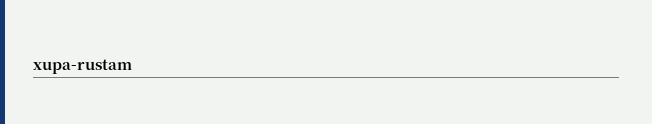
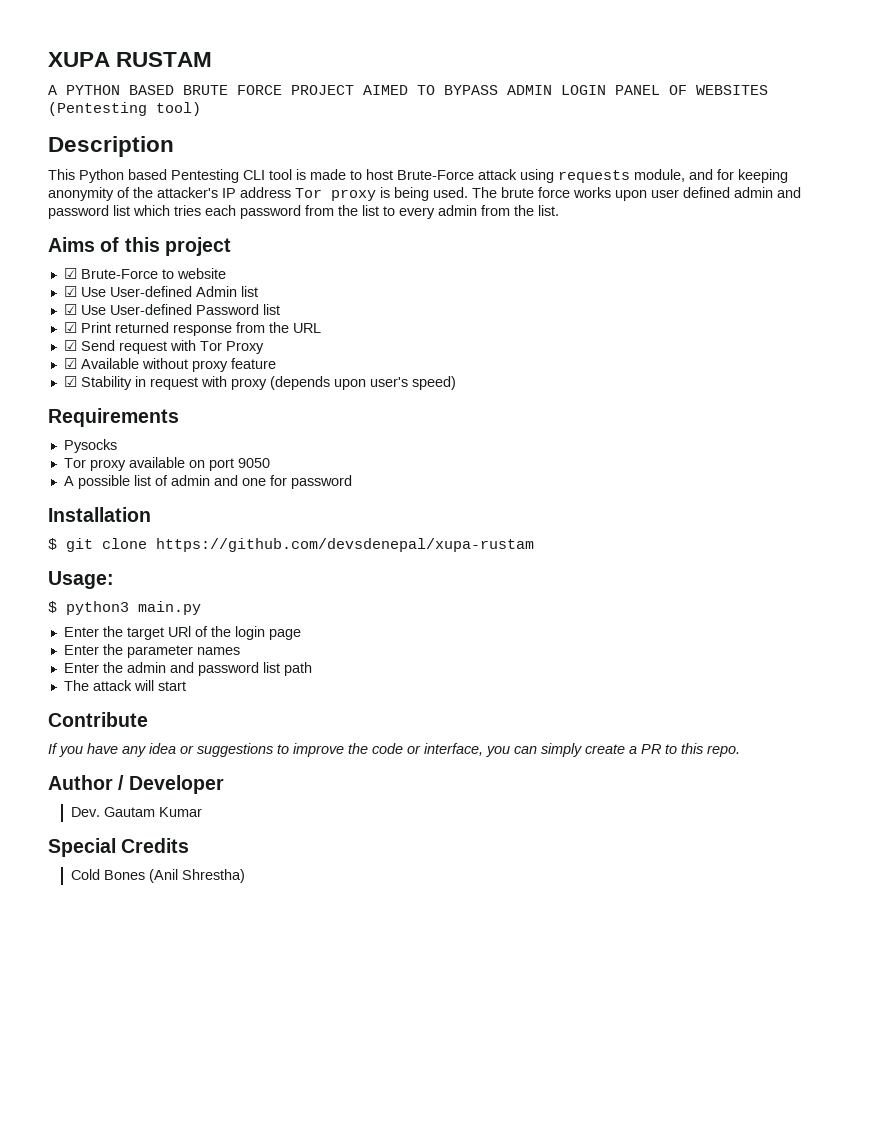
- xupa-rustam
+ XUPA RUSTAM
+ A PYTHON BASED BRUTE FORCE PROJECT AIMED TO BYPASS ADMIN LOGIN PANEL OF WEBSITES (Pentesting tool)
+ Description
+ This Python based Pentesting CLI tool is made to host Brute-Force attack using requests module, and for keeping anonymity of the attacker's IP address Tor proxy is being used. The brute force works upon user defined admin and password list which tries each password from the list to every admin from the list.
+ Aims of this project
+ ☑ Brute-Force to website
+ ☑ Use User-defined Admin list
+ ☑ Use User-defined Password list
+ ☑ Print returned response from the URL
+ ☑ Send request with Tor Proxy
+ ☑ Available without proxy feature
+ ☑ Stability in request with proxy (depends upon user's speed)
+ Requirements
+ Pysocks
+ Tor proxy available on port 9050
+ A possible list of admin and one for password
+ Installation
+ $ git clone https://github.com/devsdenepal/xupa-rustam
+ Usage:
+ $ python3 main.py
+ Enter the target URl of the login page
+ Enter the parameter names
+ Enter the admin and password list path
+ The attack will start
+ Contribute
+ If you have any idea or suggestions to improve the code or interface, you can simply create a PR to this repo.
+ Author / Developer
+ Dev. Gautam Kumar
+ Special Credits
+ Cold Bones (Anil Shrestha)

